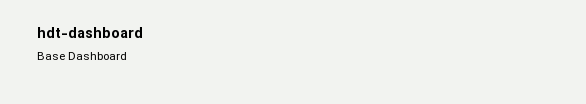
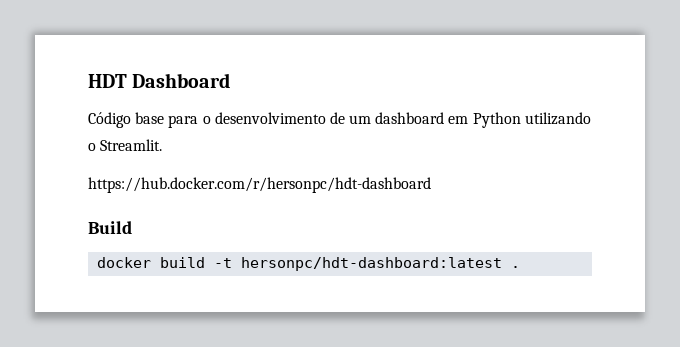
- hdt-dashboard
- Base Dashboard
+ HDT Dashboard
+ Código base para o desenvolvimento de um dashboard em Python utilizando o Streamlit.
+ https://hub.docker.com/r/hersonpc/hdt-dashboard
+ Build
+ docker build -t hersonpc/hdt-dashboard:latest .

